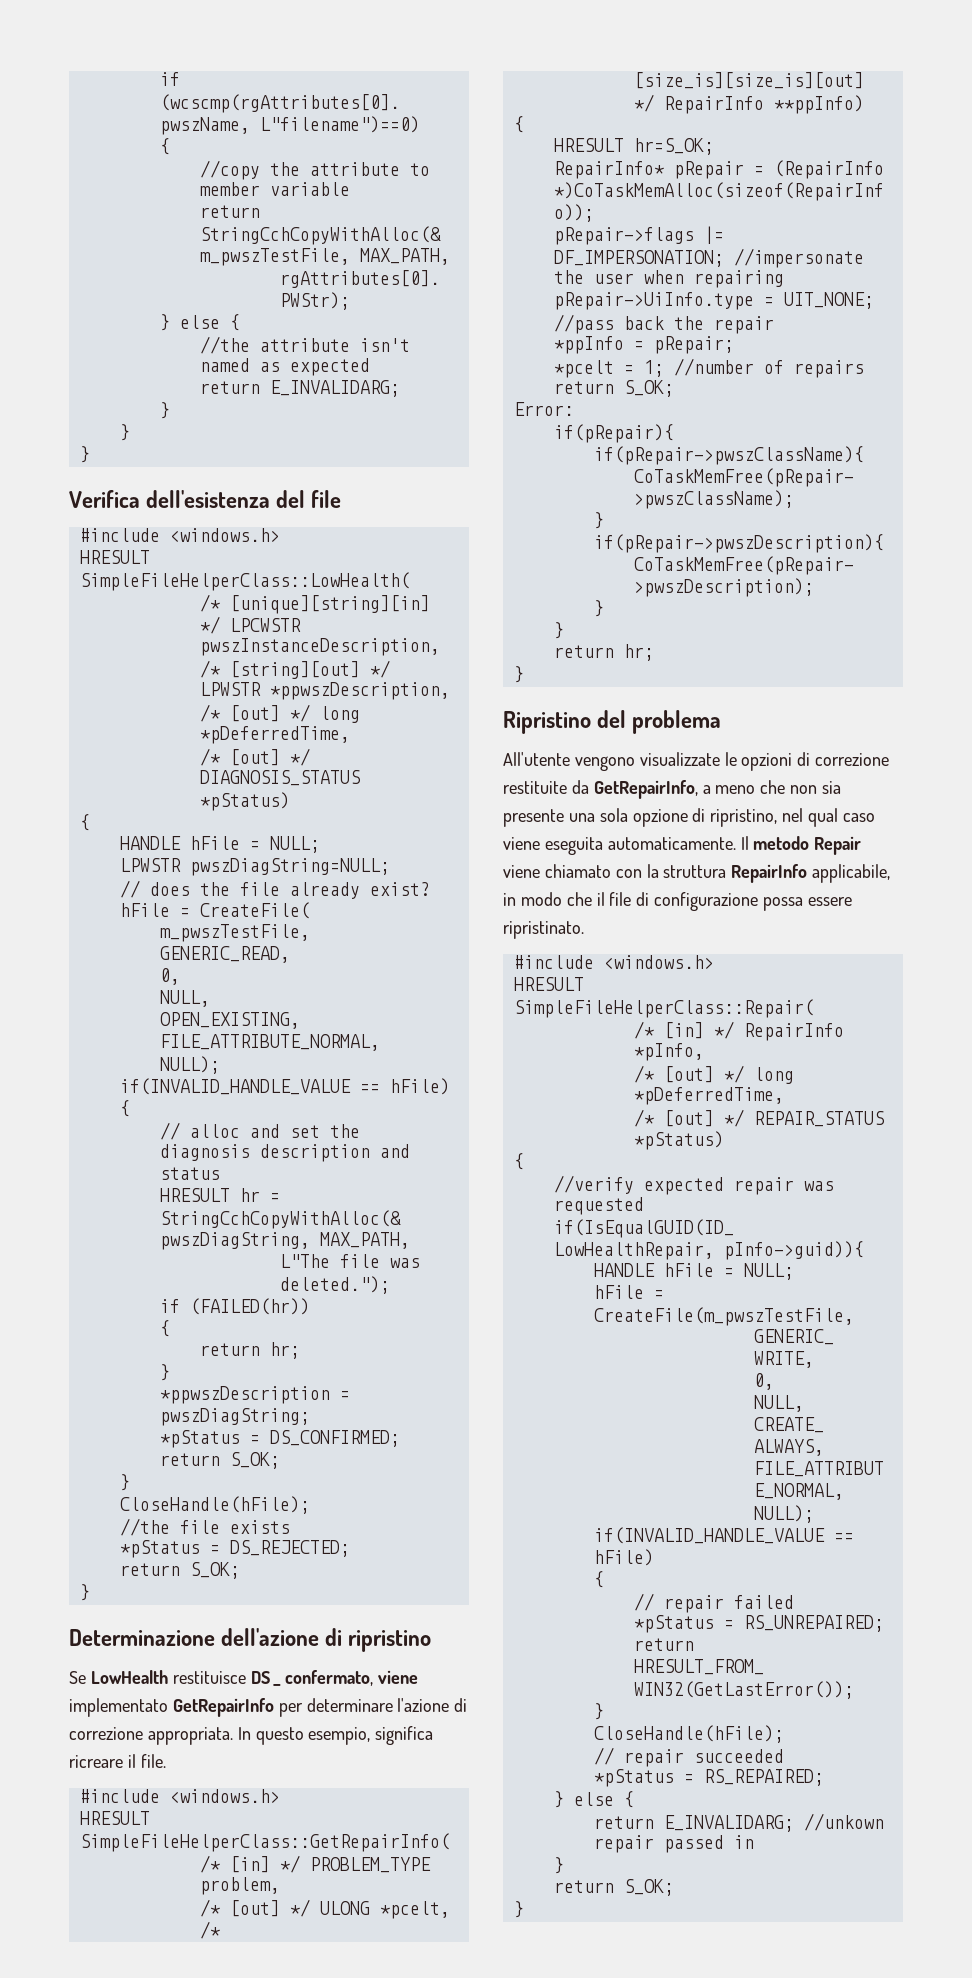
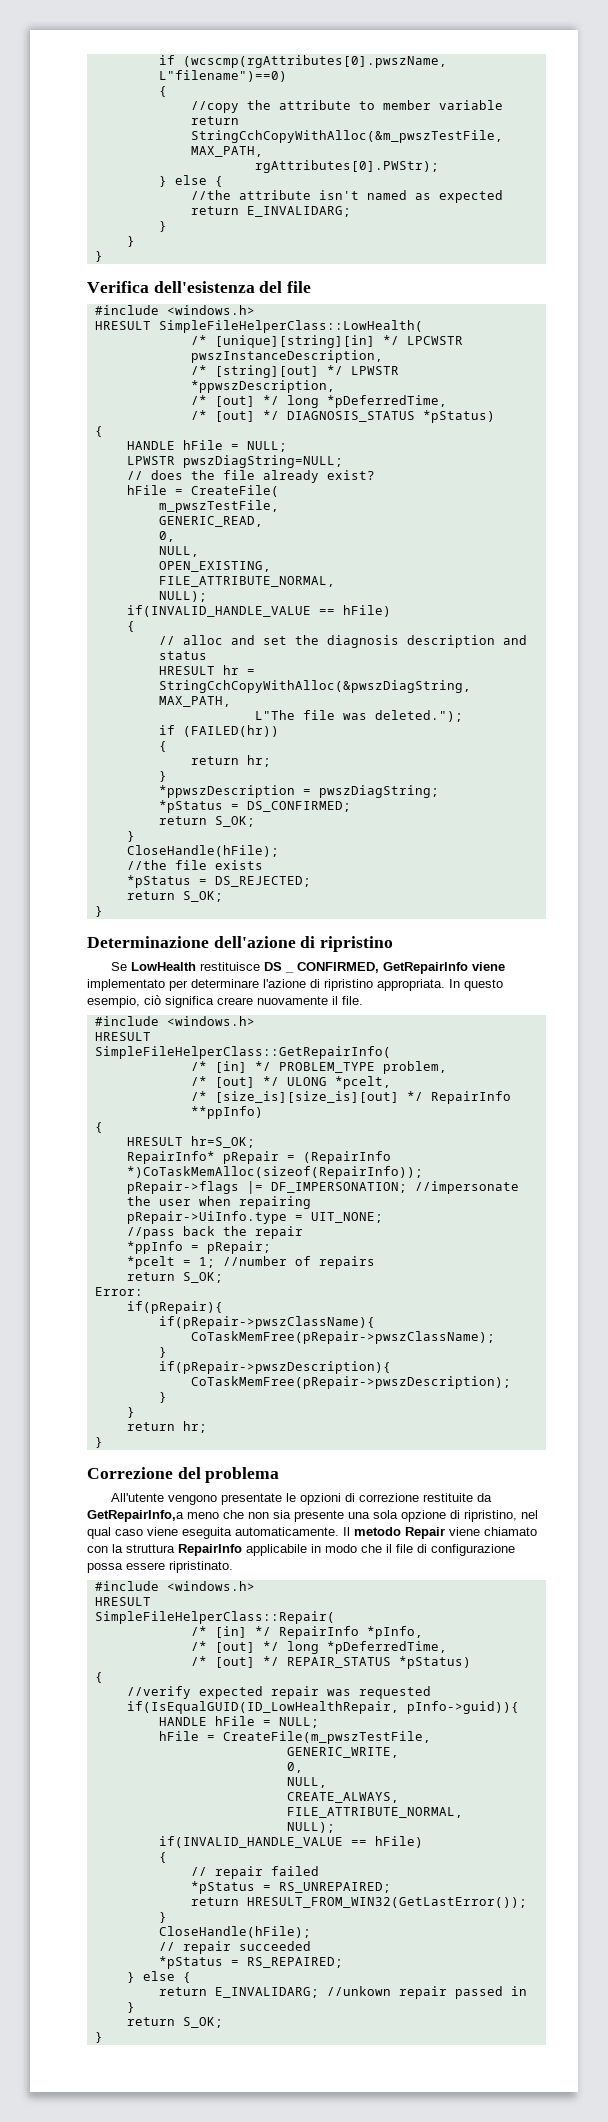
- Se LowHealth restituisce DS _ confermato, viene implementato GetRepairInfo per determinare l'azione di correzione appropriata.
+ Se LowHealth restituisce DS _ CONFIRMED, GetRepairInfo viene implementato per determinare l'azione di ripristino appropriata.
- In questo esempio, significa ricreare il file.
+ In questo esempio, ciò significa creare nuovamente il file.
- Ripristino del problema
+ Correzione del problema
- All'utente vengono visualizzate le opzioni di correzione restituite da GetRepairInfo, a meno che non sia presente una sola opzione di ripristino, nel qual caso viene eseguita automaticamente.
+ All'utente vengono presentate le opzioni di correzione restituite da GetRepairInfo,a meno che non sia presente una sola opzione di ripristino, nel qual caso viene eseguita automaticamente.
- Il metodo Repair viene chiamato con la struttura RepairInfo applicabile, in modo che il file di configurazione possa essere ripristinato.
+ Il metodo Repair viene chiamato con la struttura RepairInfo applicabile in modo che il file di configurazione possa essere ripristinato.

